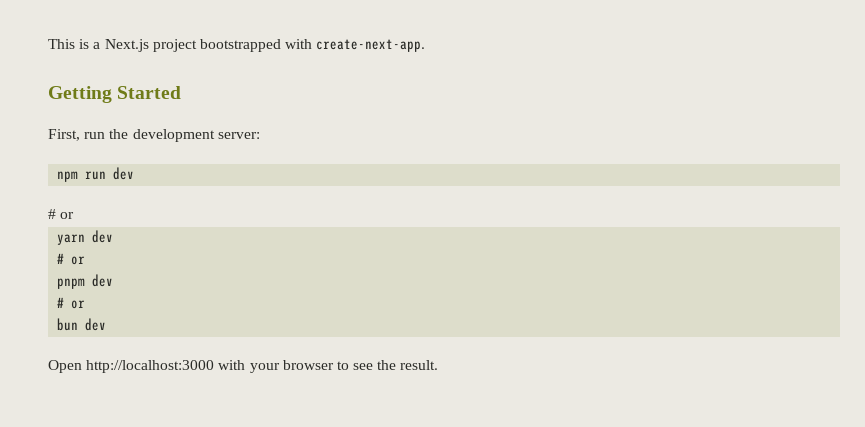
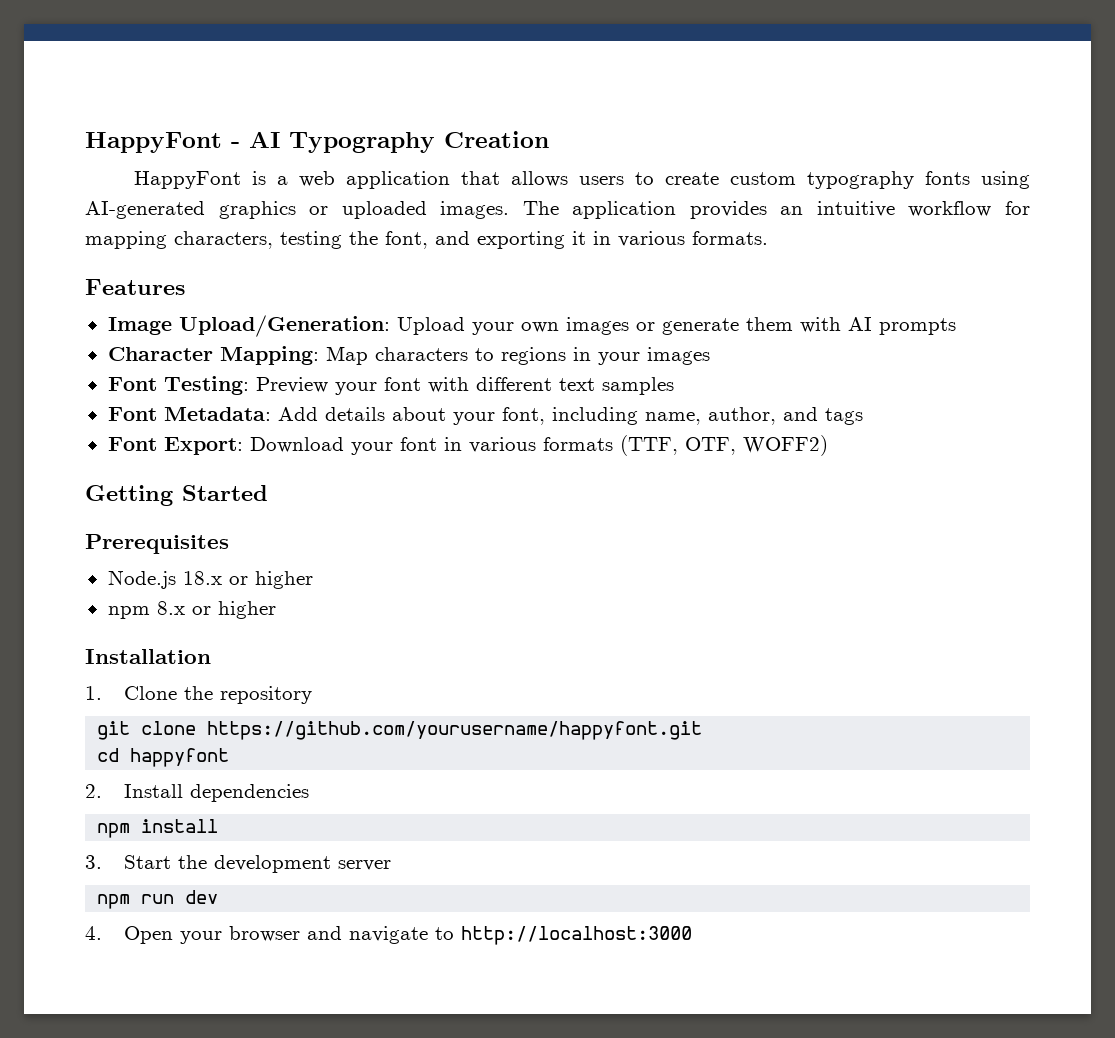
- This is a Next.js project bootstrapped with create-next-app.
+ HappyFont - AI Typography Creation
+ HappyFont is a web application that allows users to create custom typography fonts using AI-generated graphics or uploaded images. The application provides an intuitive workflow for mapping characters, testing the font, and exporting it in various formats.
+ Features
+ Image Upload/Generation: Upload your own images or generate them with AI prompts
+ Character Mapping: Map characters to regions in your images
+ Font Testing: Preview your font with different text samples
+ Font Metadata: Add details about your font, including name, author, and tags
+ Font Export: Download your font in various formats (TTF, OTF, WOFF2)
  Getting Started
- First, run the development server:
+ Prerequisites
+ Node.js 18.x or higher
+ npm 8.x or higher
+ Installation
+ 1. Clone the repository
+ git clone https://github.com/yourusername/happyfont.git
+ cd happyfont
+ 2. Install dependencies
+ npm install
+ 3. Start the development server
  npm run dev
- # or
- yarn dev
- # or
- pnpm dev
- # or
- bun dev
- Open http://localhost:3000 with your browser to see the result.
+ 4. Open your browser and navigate to http://localhost:3000

